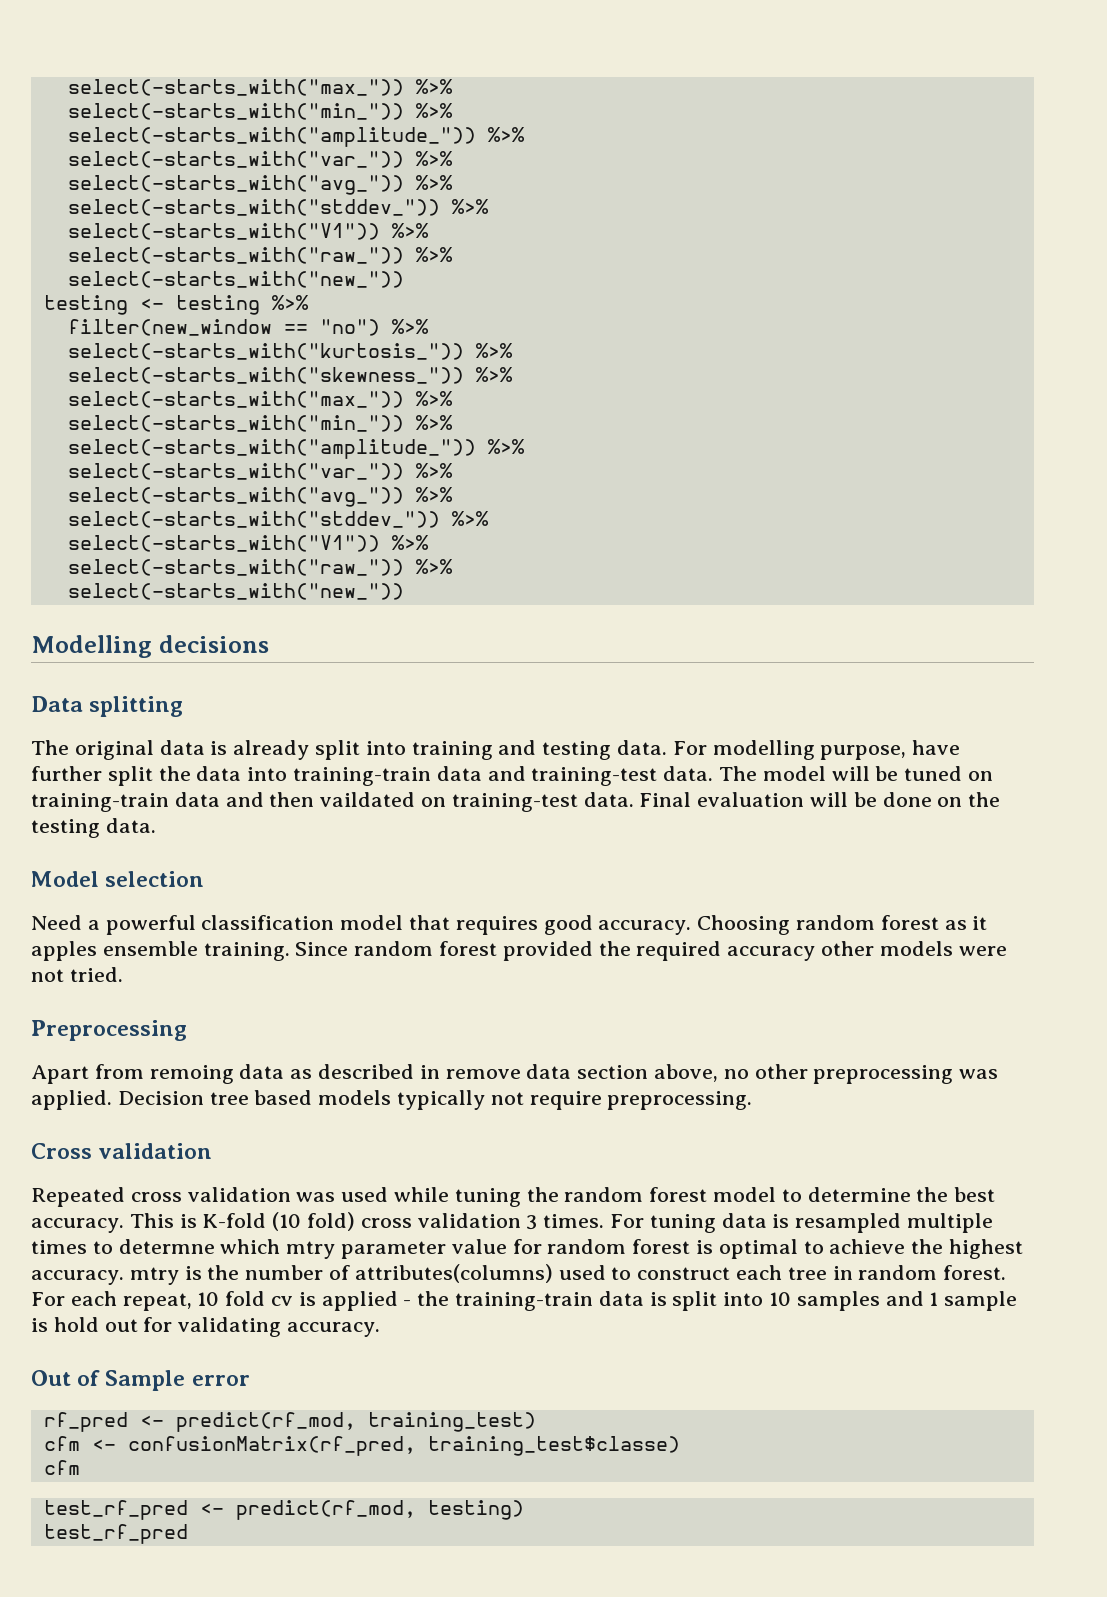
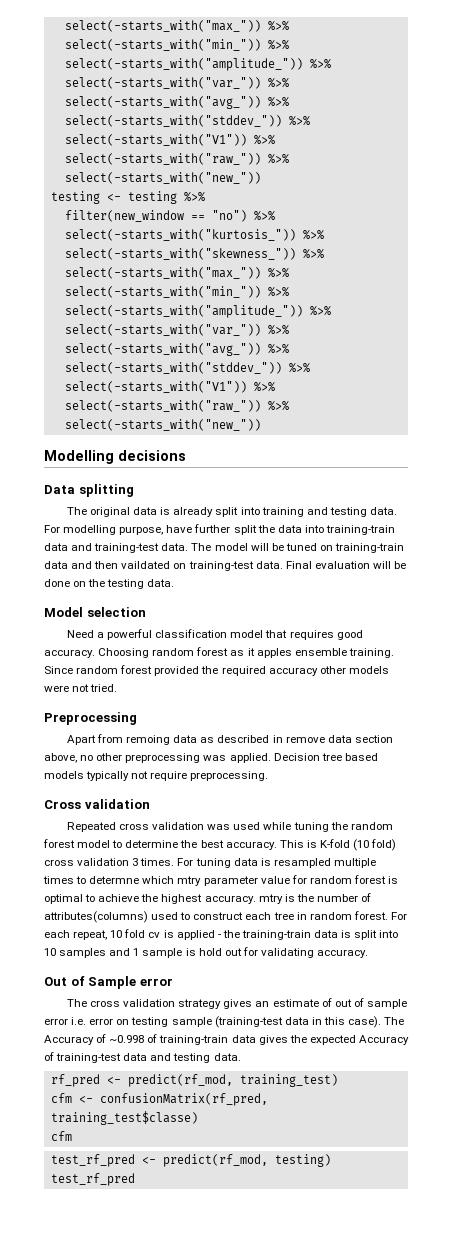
+ The cross validation strategy gives an estimate of out of sample error i.e. error on testing sample (training-test data in this case). The Accuracy of ~0.998 of training-train data gives the expected Accuracy of training-test data and testing data.

